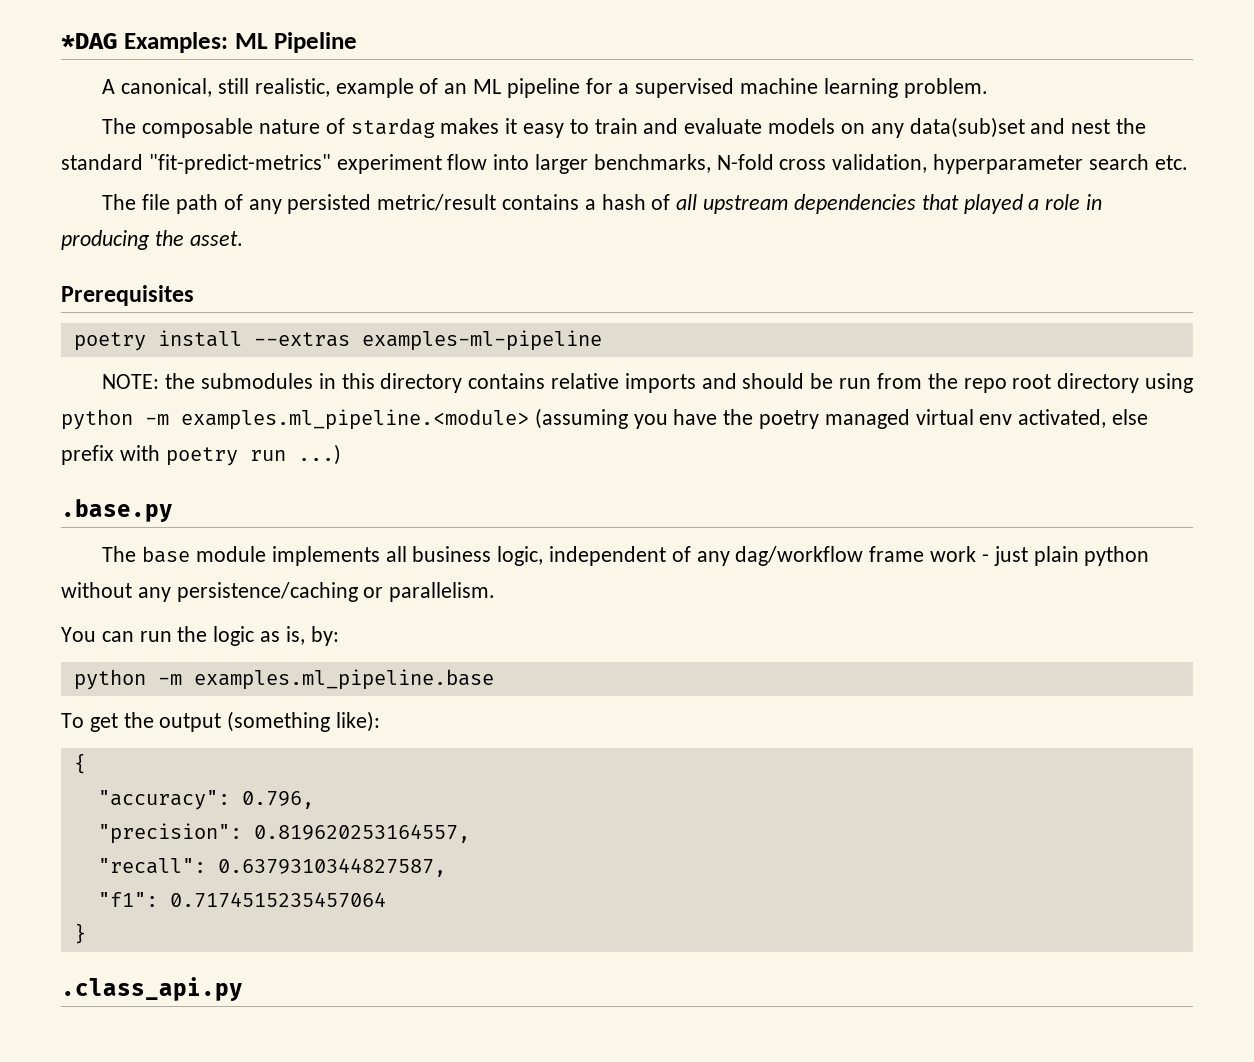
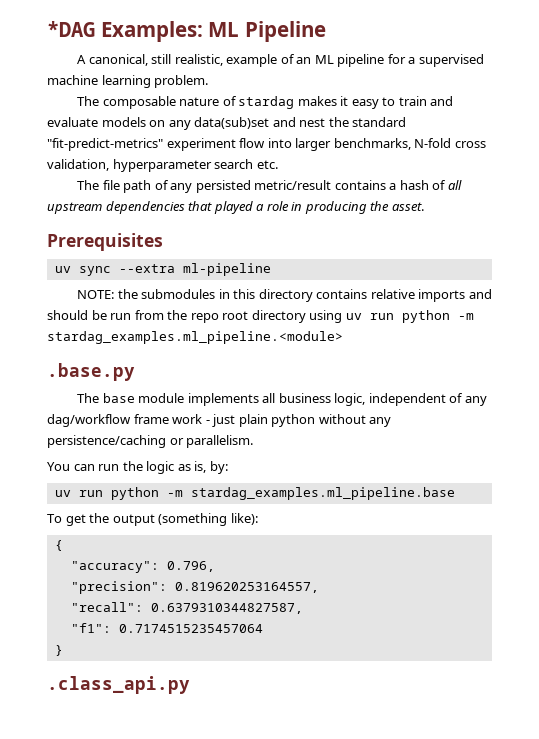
- poetry install --extras examples-ml-pipeline
+ uv sync --extra ml-pipeline
- NOTE: the submodules in this directory contains relative imports and should be run from the repo root directory using python -m examples.ml_pipeline.<module> (assuming you have the poetry managed virtual env activated, else prefix with poetry run ...)
+ NOTE: the submodules in this directory contains relative imports and should be run from the repo root directory using uv run python -m stardag_examples.ml_pipeline.<module>
- python -m examples.ml_pipeline.base
+ uv run python -m stardag_examples.ml_pipeline.base

